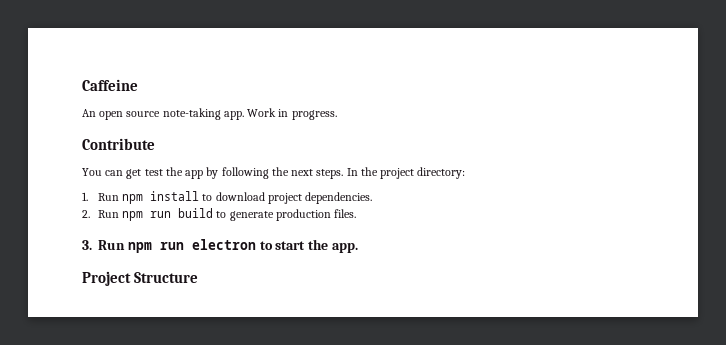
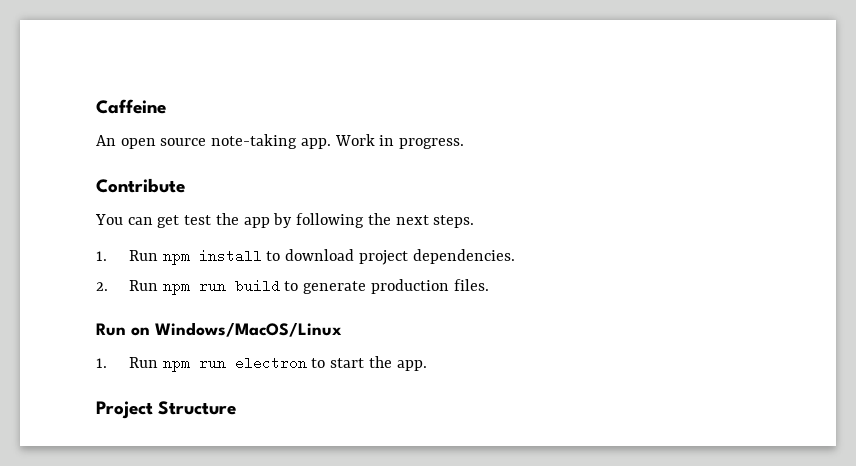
- In the project directory:
- 3. Run npm run electron to start the app.
+ Run on Windows/MacOS/Linux
+ 1. Run npm run electron to start the app.

